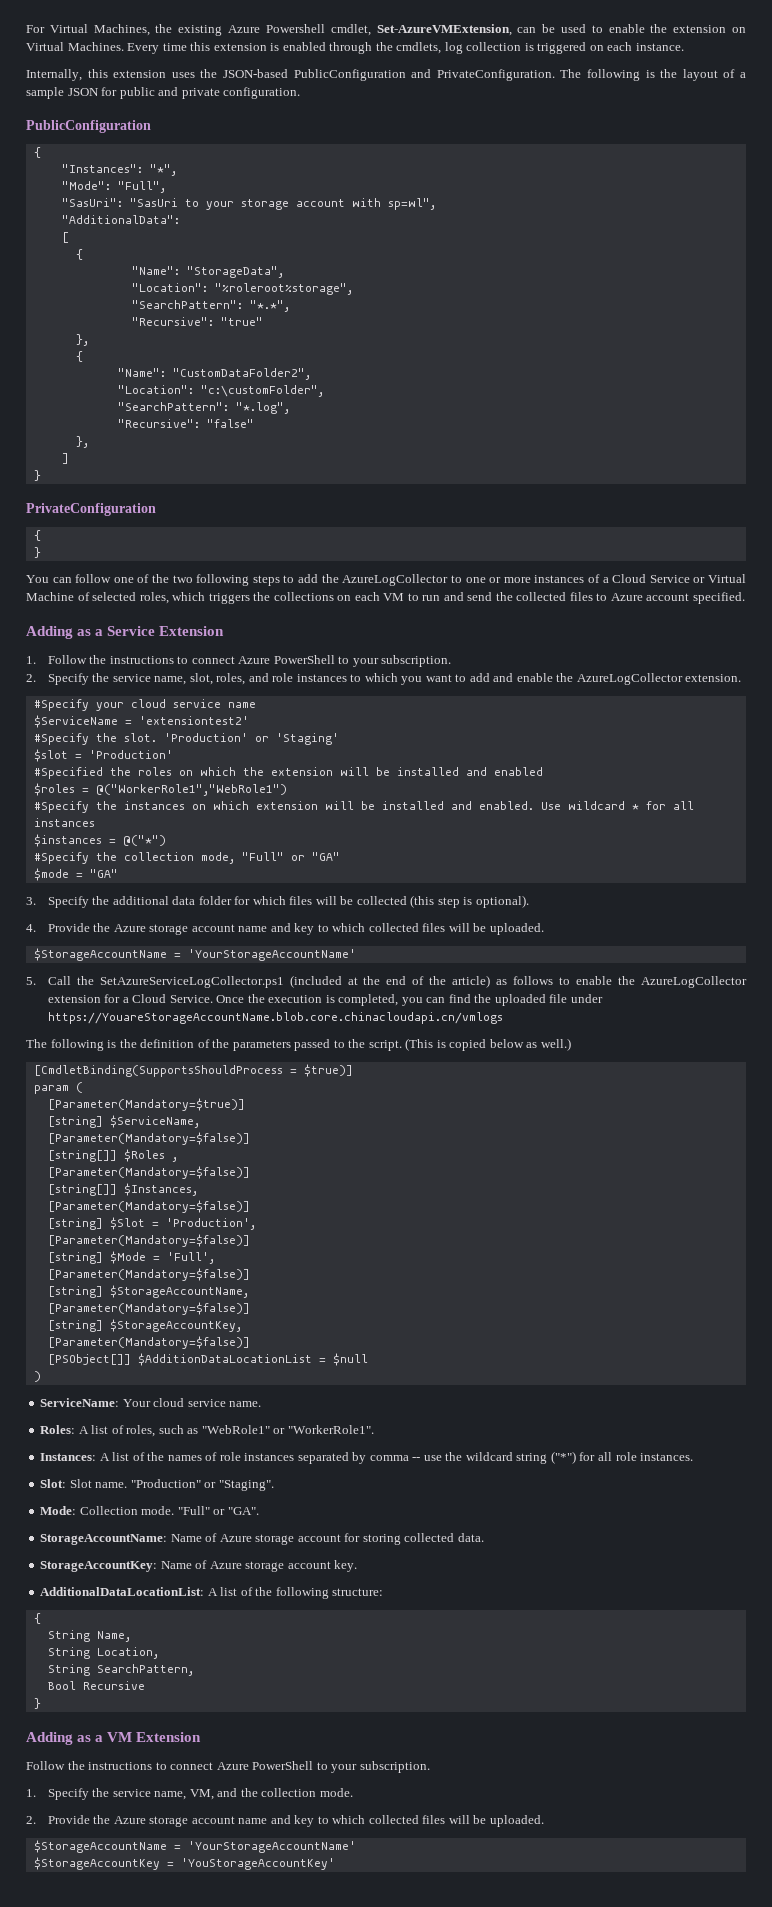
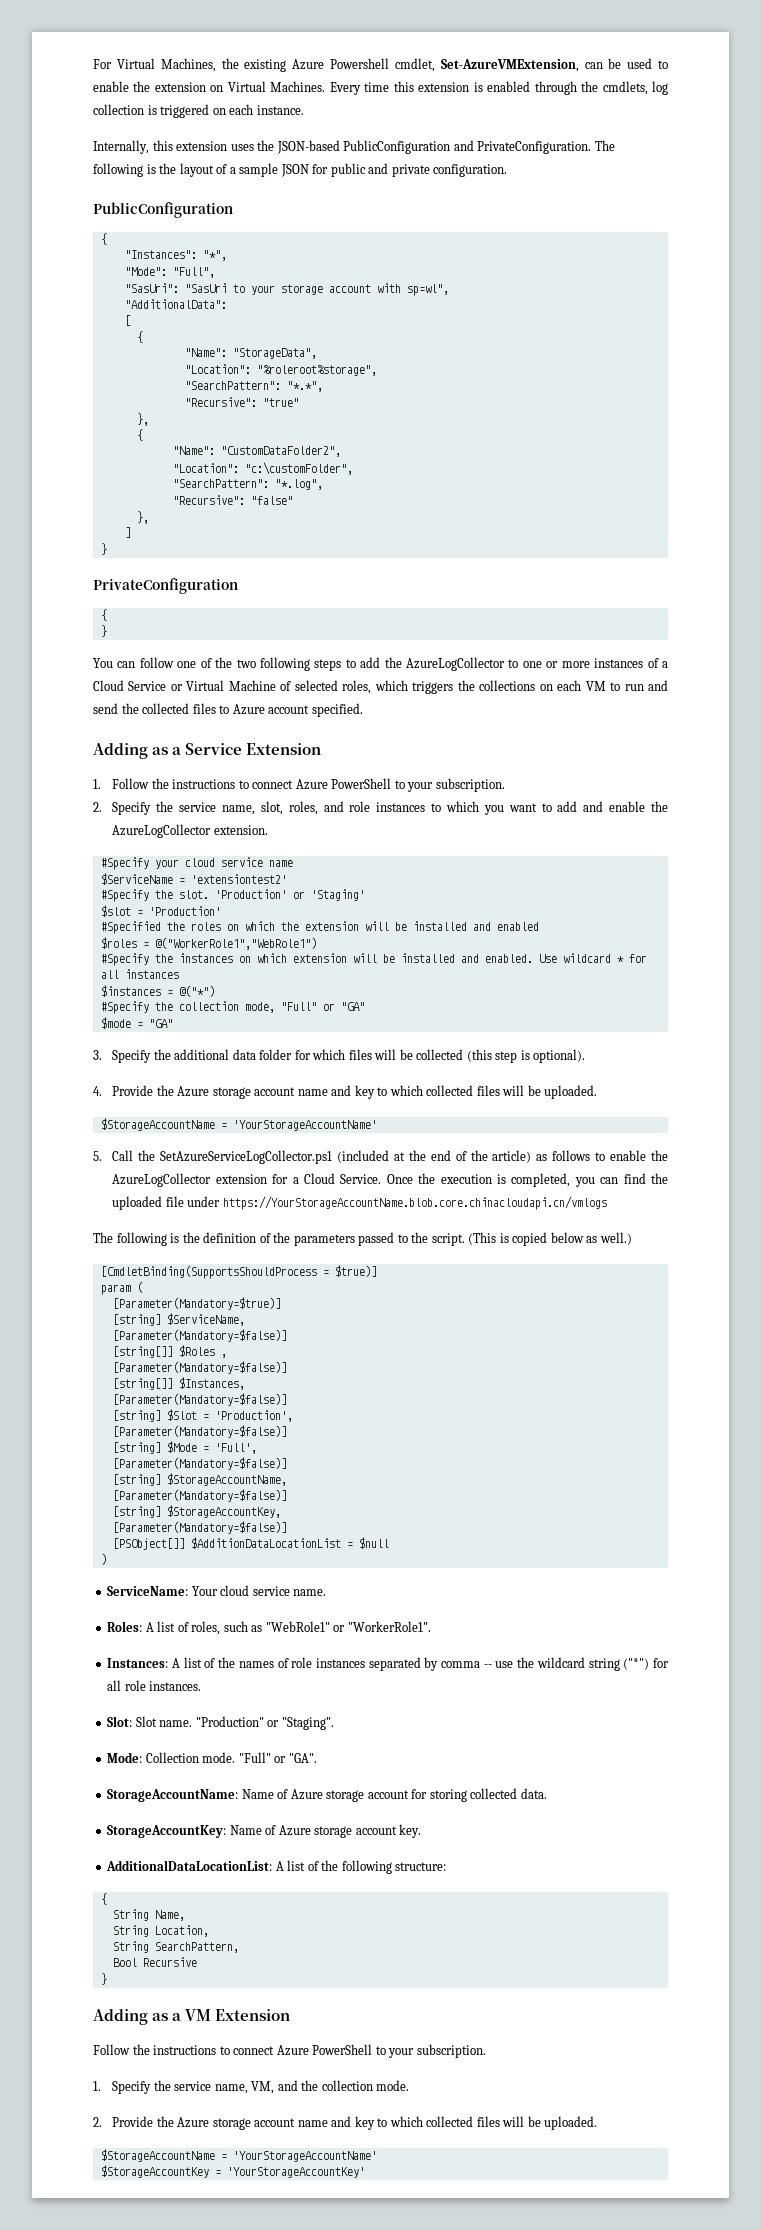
- Once the execution is completed, you can find the uploaded file under https://YouareStorageAccountName.blob.core.chinacloudapi.cn/vmlogs
+ Once the execution is completed, you can find the uploaded file under https://YourStorageAccountName.blob.core.chinacloudapi.cn/vmlogs
- $StorageAccountKey = 'YouStorageAccountKey'
+ $StorageAccountKey = 'YourStorageAccountKey'

